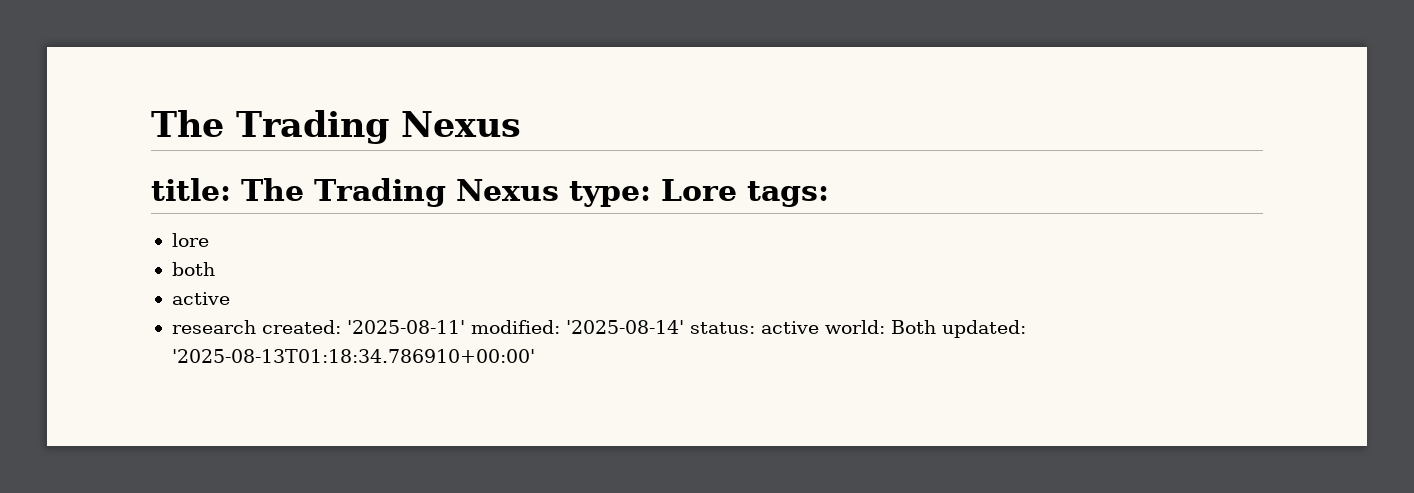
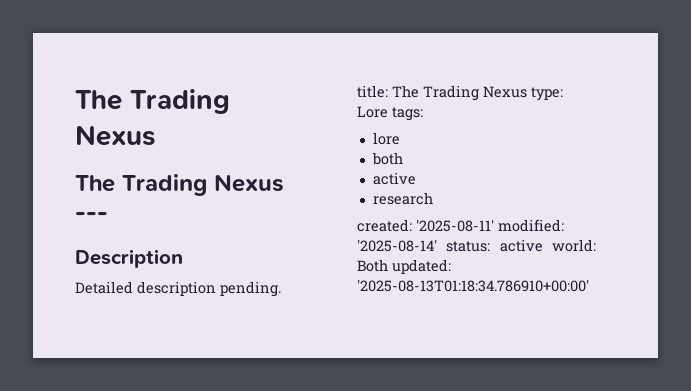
- title: The Trading Nexus type: Lore tags:
+ The Trading Nexus ---
+ Description
+ Detailed description pending. title: The Trading Nexus type: Lore tags:
- research created: '2025-08-11' modified: '2025-08-14' status: active world: Both updated: '2025-08-13T01:18:34.786910+00:00'
+ research
+ created: '2025-08-11' modified: '2025-08-14' status: active world: Both updated: '2025-08-13T01:18:34.786910+00:00'

